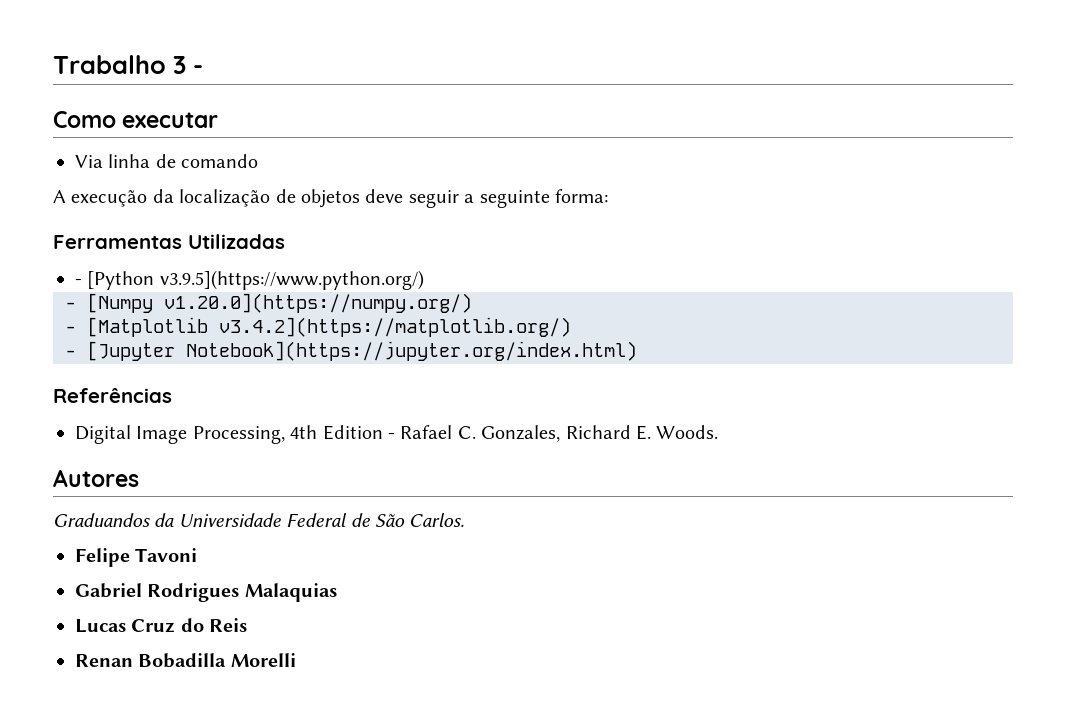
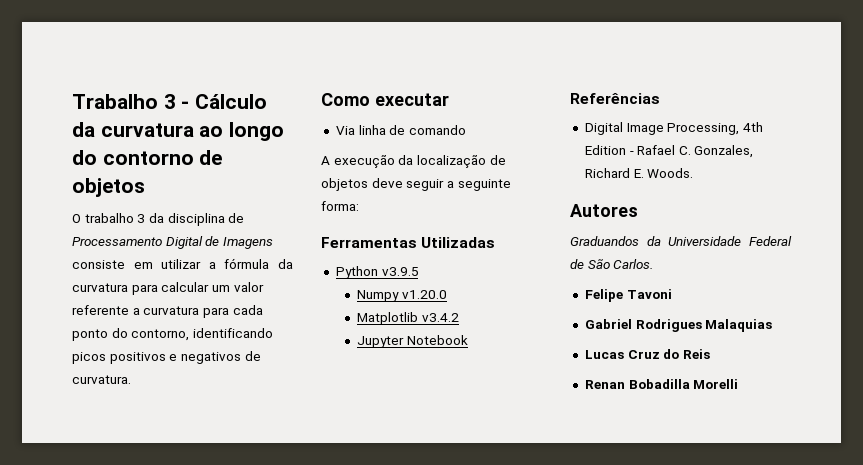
- Trabalho 3 -
+ Trabalho 3 - Cálculo da curvatura ao longo do contorno de objetos
+ O trabalho 3 da disciplina de Processamento Digital de Imagens consiste em utilizar a fórmula da curvatura para calcular um valor referente a curvatura para cada ponto do contorno, identificando picos positivos e negativos de curvatura.
- - [Python v3.9.5](https://www.python.org/)
- - [Numpy v1.20.0](https://numpy.org/)
- - [Matplotlib v3.4.2](https://matplotlib.org/)
- - [Jupyter Notebook](https://jupyter.org/index.html)
+ Python v3.9.5
+ Numpy v1.20.0
+ Matplotlib v3.4.2
+ Jupyter Notebook

